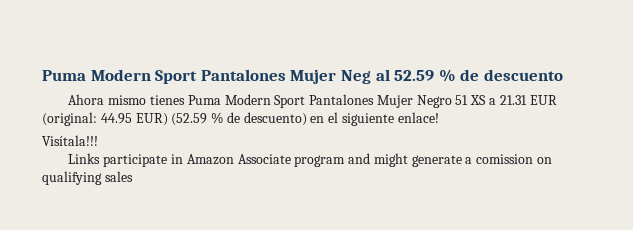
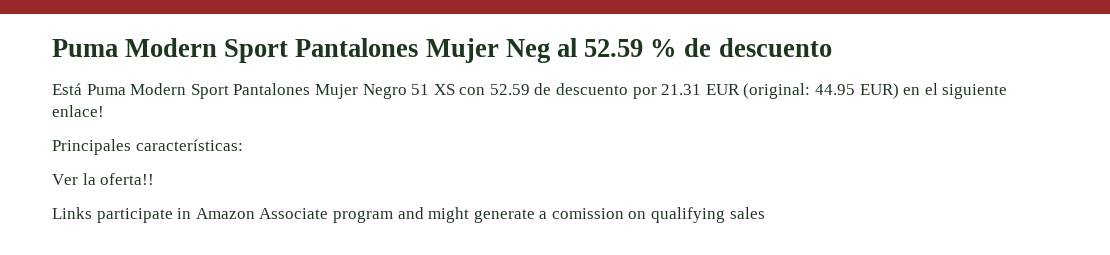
- Ahora mismo tienes Puma Modern Sport Pantalones Mujer Negro 51 XS a 21.31 EUR (original: 44.95 EUR) (52.59 % de descuento) en el siguiente enlace!
+ Está Puma Modern Sport Pantalones Mujer Negro 51 XS con 52.59 de descuento por 21.31 EUR (original: 44.95 EUR) en el siguiente enlace!
- Visítala!!!
+ Principales características:
+ Ver la oferta!!

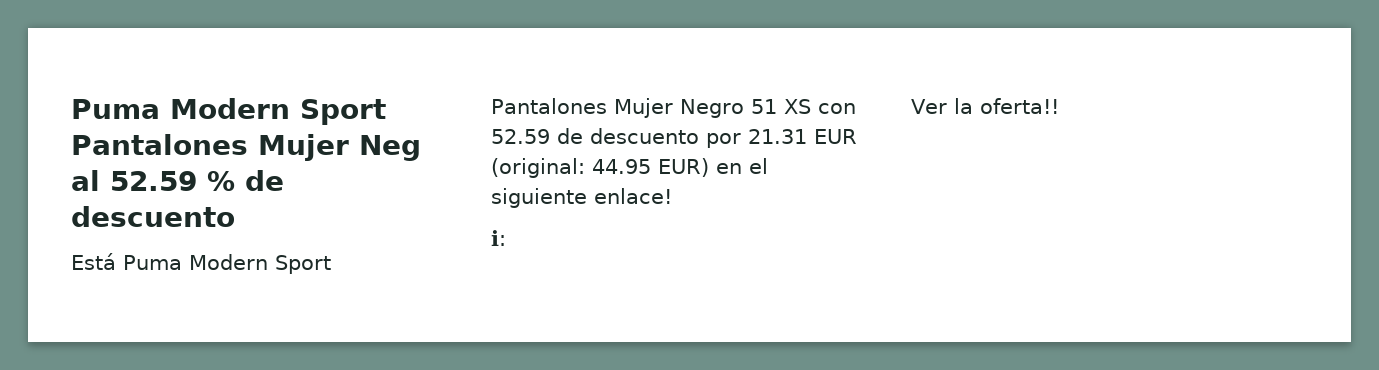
- Principales características:
+ ℹ:
- Links participate in Amazon Associate program and might generate a comission on qualifying sales

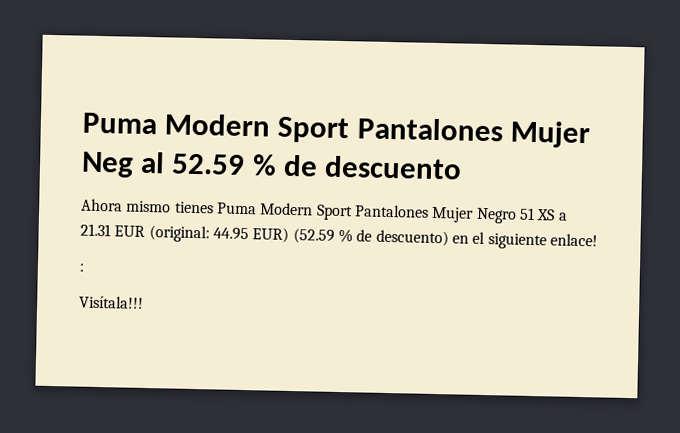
- Está Puma Modern Sport Pantalones Mujer Negro 51 XS con 52.59 de descuento por 21.31 EUR (original: 44.95 EUR) en el siguiente enlace!
+ Ahora mismo tienes Puma Modern Sport Pantalones Mujer Negro 51 XS a 21.31 EUR (original: 44.95 EUR) (52.59 % de descuento) en el siguiente enlace!
- ℹ:
- Ver la oferta!!
+ :
+ Visítala!!!

